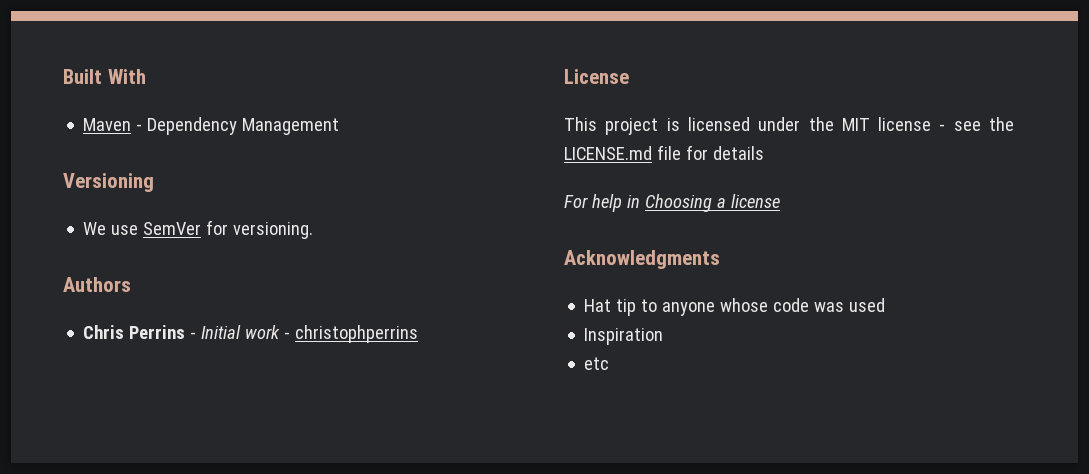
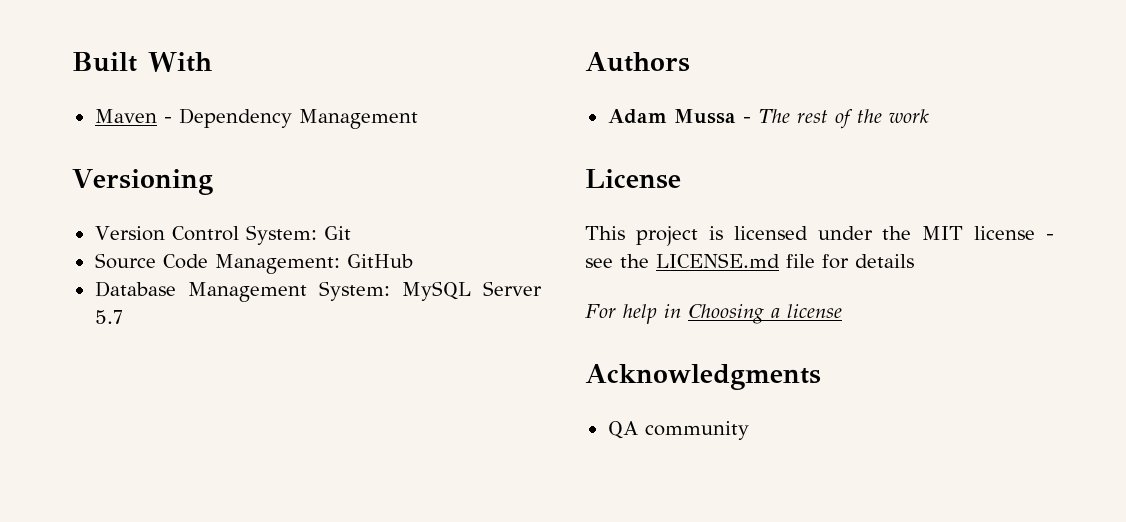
- We use SemVer for versioning.
+ Version Control System: Git
+ Source Code Management: GitHub
+ Database Management System: MySQL Server 5.7
  Authors
- Chris Perrins - Initial work - christophperrins
+ Adam Mussa - The rest of the work
- Hat tip to anyone whose code was used
- Inspiration
- etc
+ QA community

